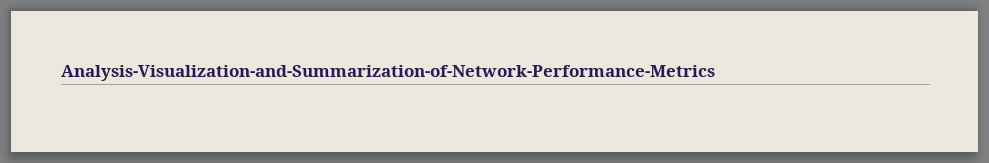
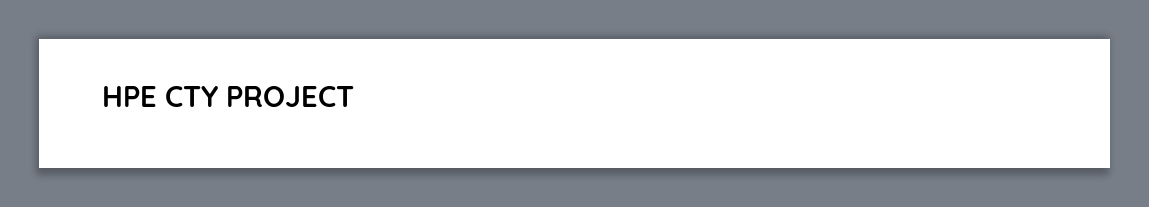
- Analysis-Visualization-and-Summarization-of-Network-Performance-Metrics
+ HPE CTY PROJECT

